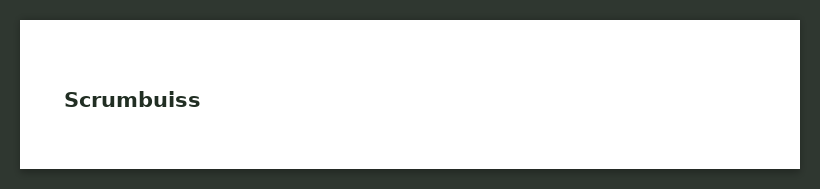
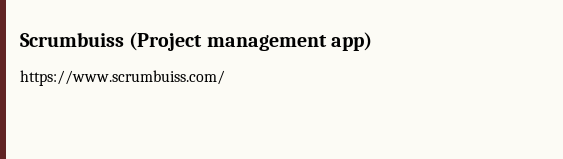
- Scrumbuiss
+ Scrumbuiss (Project management app)
+ https://www.scrumbuiss.com/

